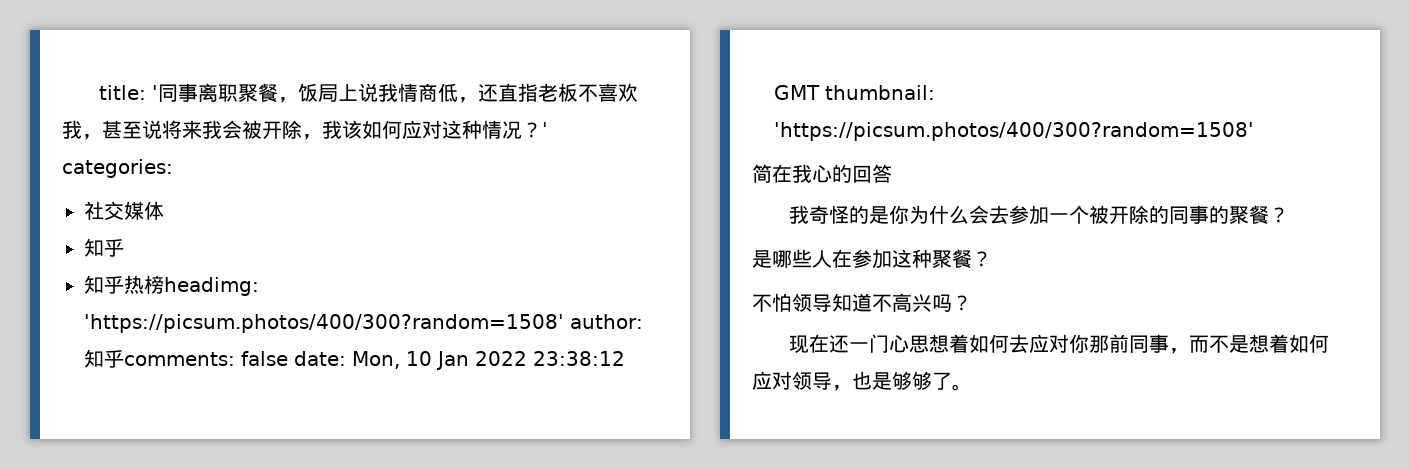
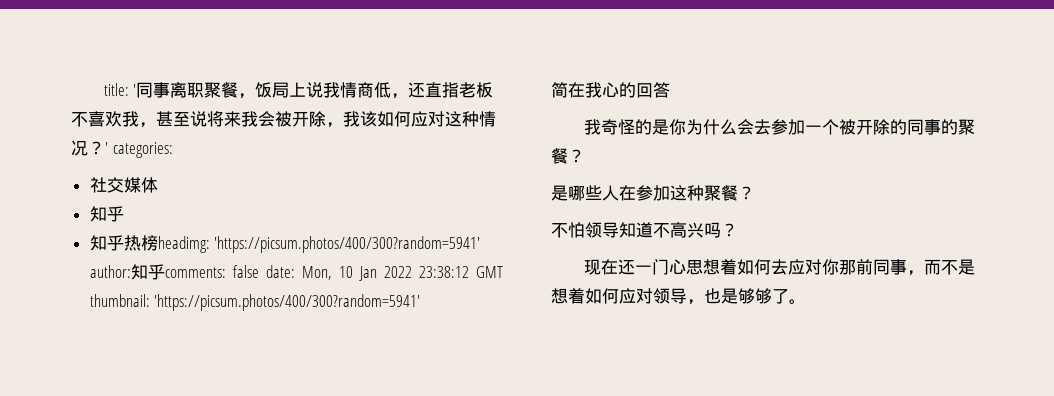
- 知乎热榜headimg: 'https://picsum.photos/400/300?random=1508' author:知乎comments: false date: Mon, 10 Jan 2022 23:38:12 GMT thumbnail: 'https://picsum.photos/400/300?random=1508'
+ 知乎热榜headimg: 'https://picsum.photos/400/300?random=5941' author:知乎comments: false date: Mon, 10 Jan 2022 23:38:12 GMT thumbnail: 'https://picsum.photos/400/300?random=5941'

